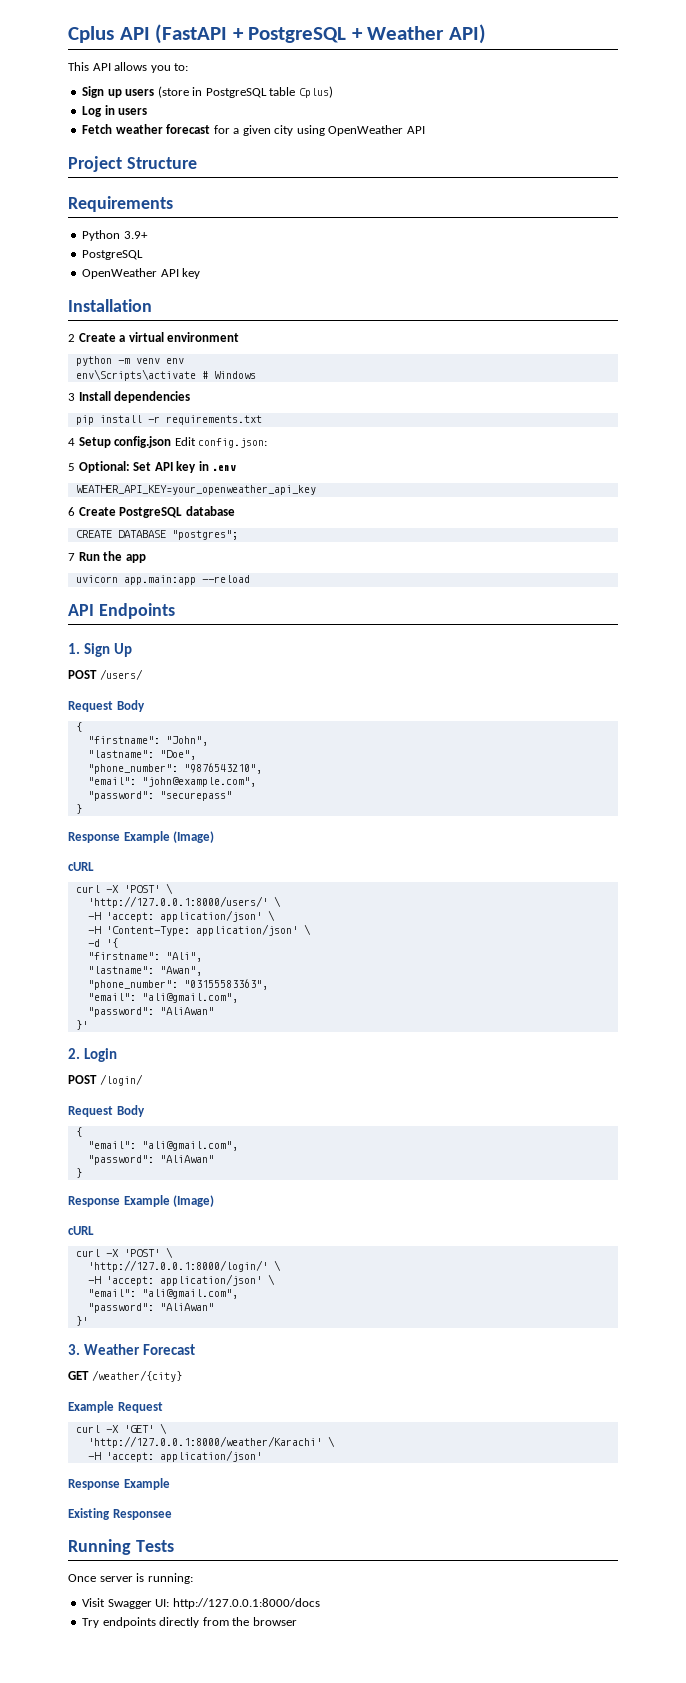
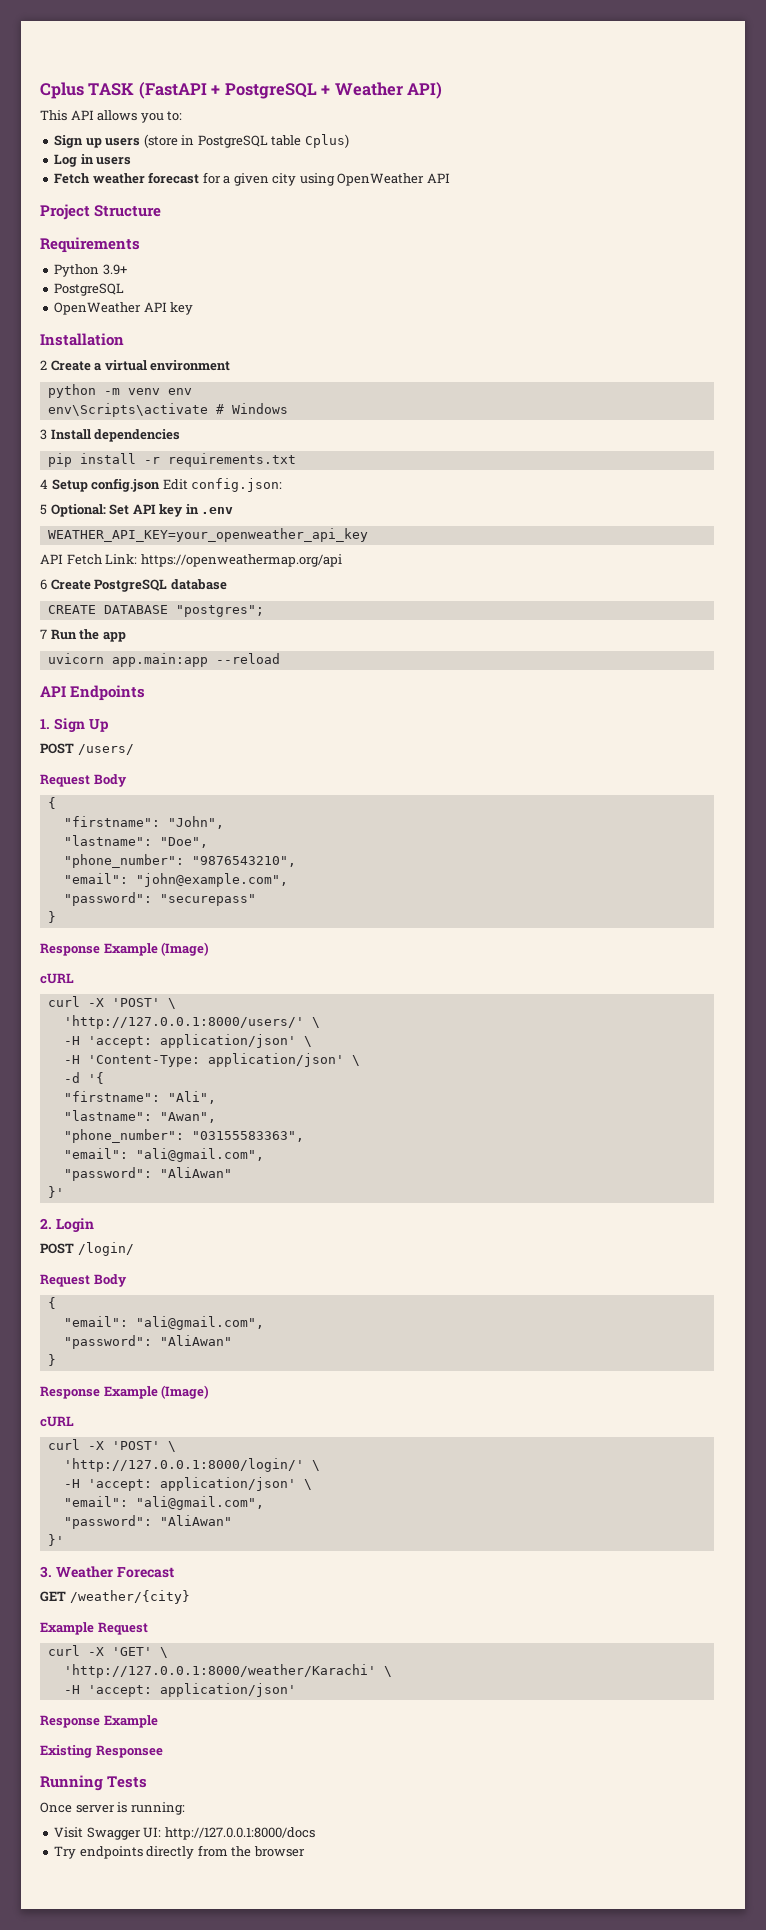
- Cplus API (FastAPI + PostgreSQL + Weather API)
+ Cplus TASK (FastAPI + PostgreSQL + Weather API)
+ API Fetch Link: https://openweathermap.org/api

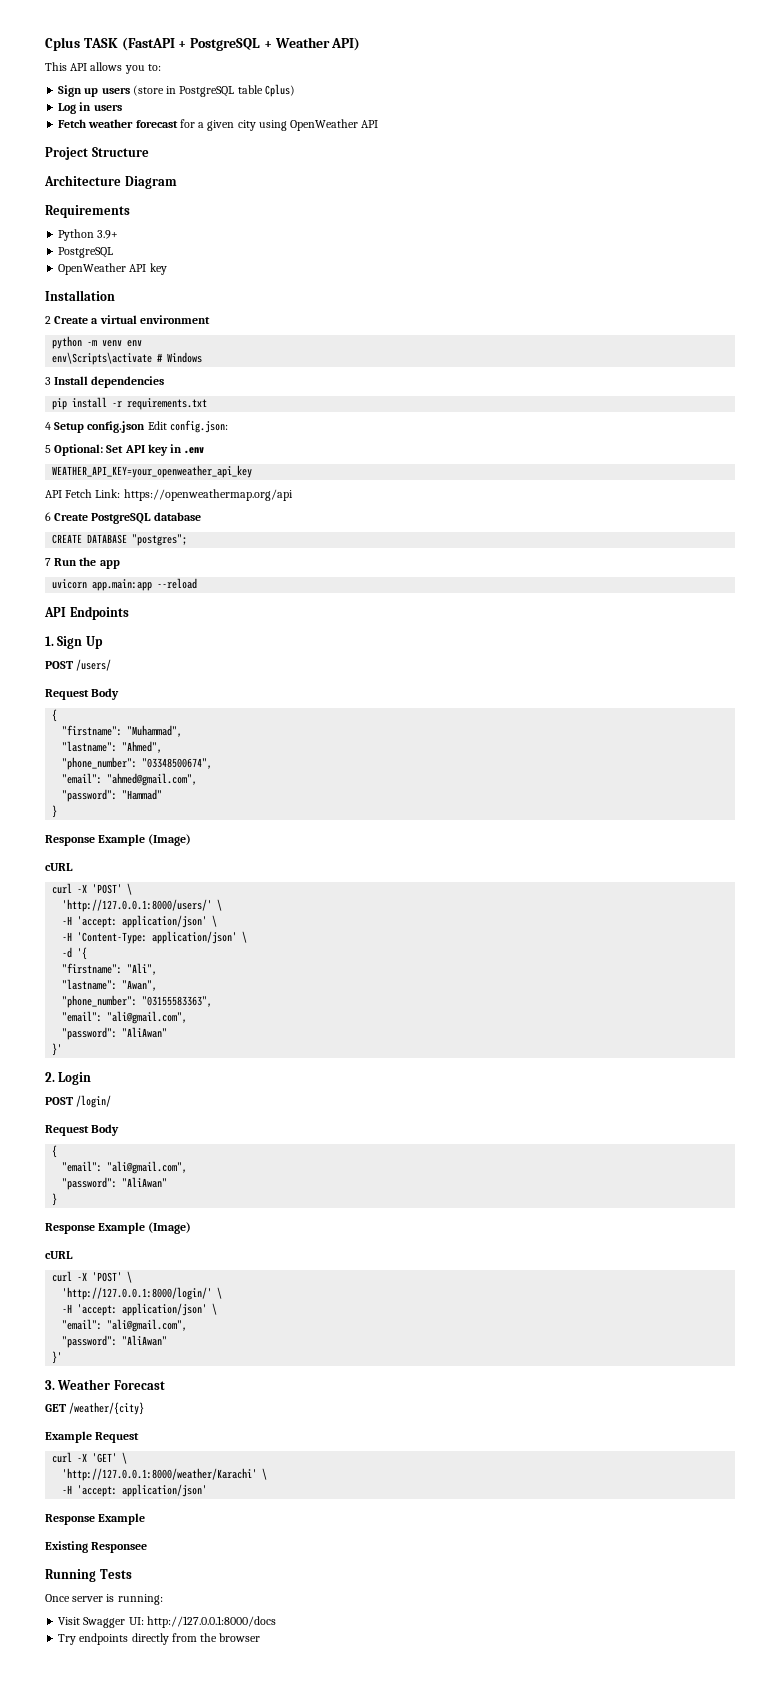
+ Architecture Diagram
- "firstname": "John",
- "lastname": "Doe",
- "phone_number": "9876543210",
- "email": "john@example.com",
- "password": "securepass"
+ "firstname": "Muhammad",
+ "lastname": "Ahmed",
+ "phone_number": "03348500674",
+ "email": "ahmed@gmail.com",
+ "password": "Hammad"

